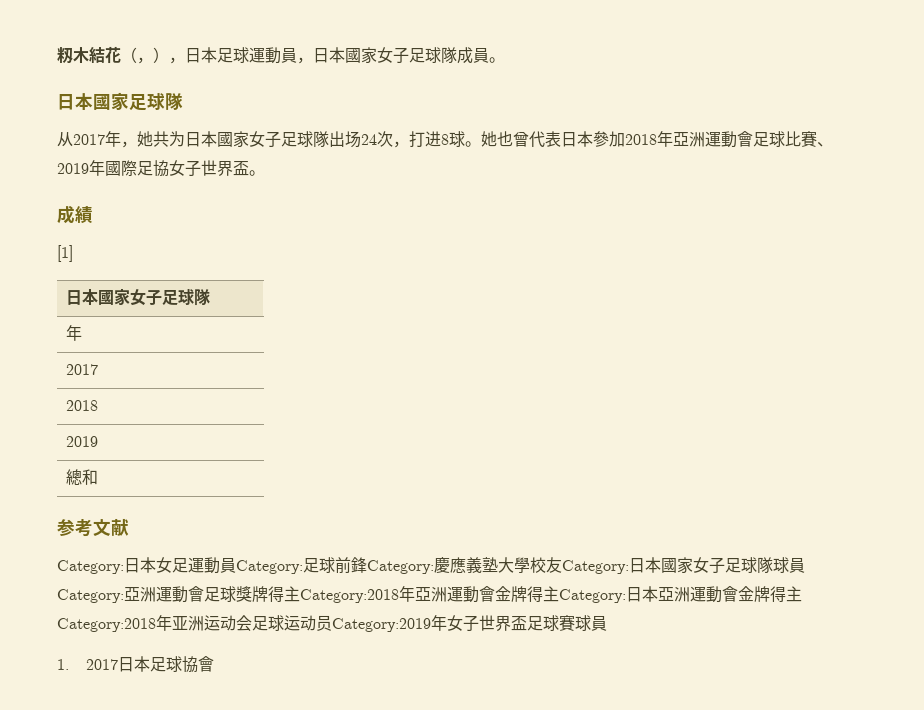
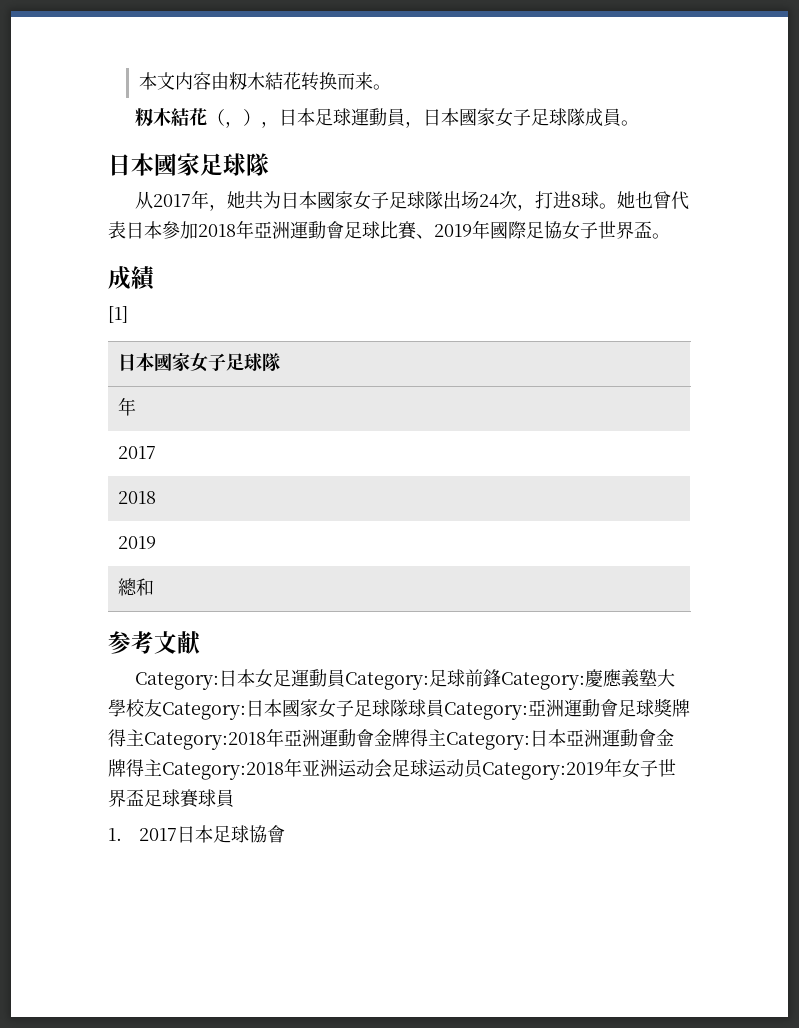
+ 本文内容由籾木結花转换而来。

